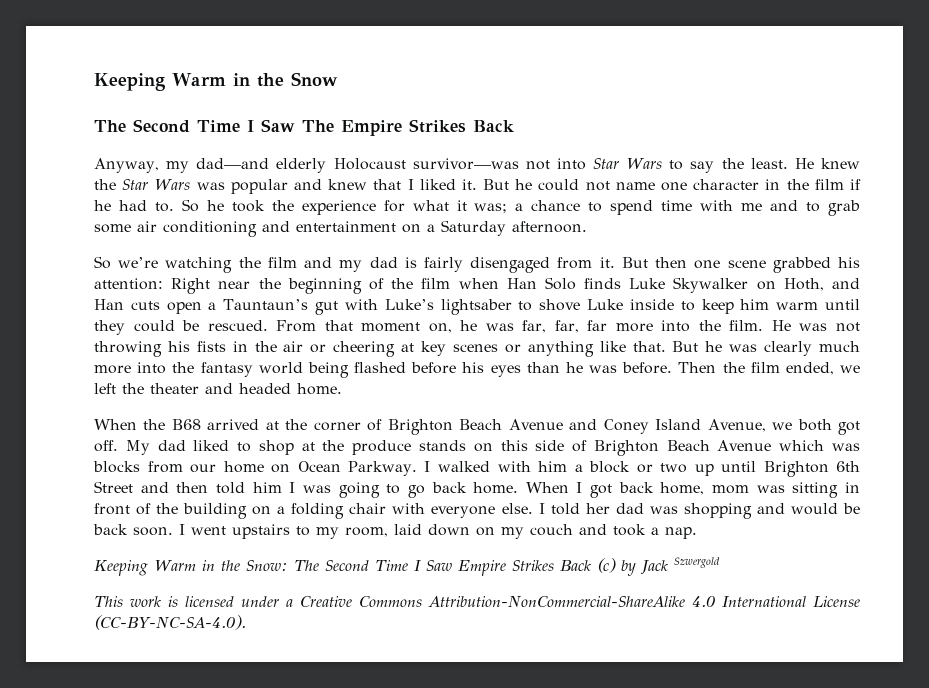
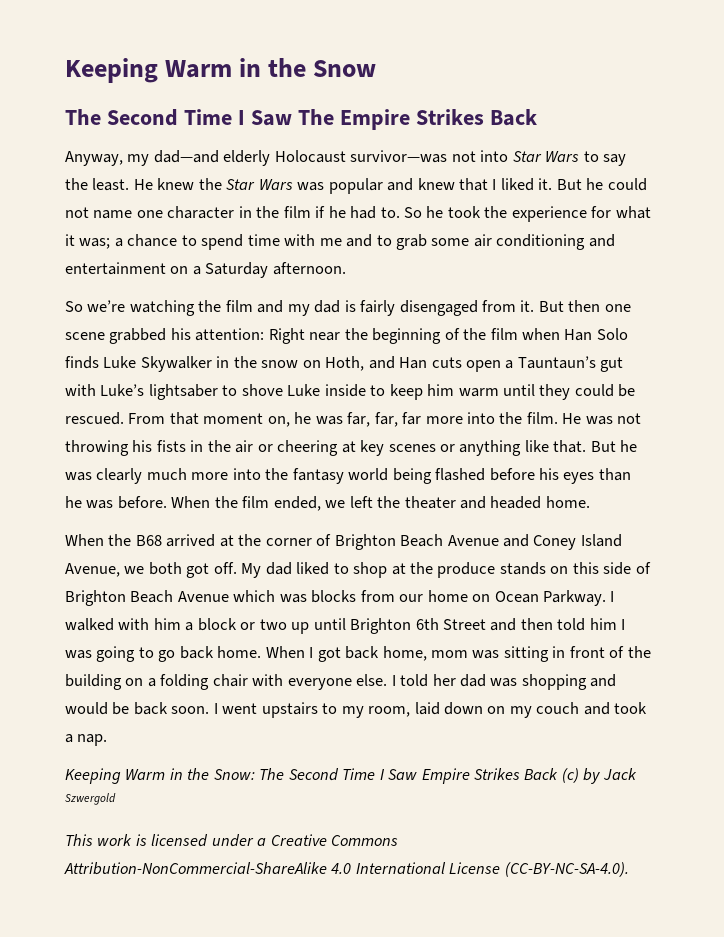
- But then one scene grabbed his attention: Right near the beginning of the film when Han Solo finds Luke Skywalker on Hoth, and Han cuts open a Tauntaun’s gut with Luke’s lightsaber to shove Luke inside to keep him warm until they could be rescued.
+ But then one scene grabbed his attention: Right near the beginning of the film when Han Solo finds Luke Skywalker in the snow on Hoth, and Han cuts open a Tauntaun’s gut with Luke’s lightsaber to shove Luke inside to keep him warm until they could be rescued.
- Then the film ended, we left the theater and headed home.
+ When the film ended, we left the theater and headed home.

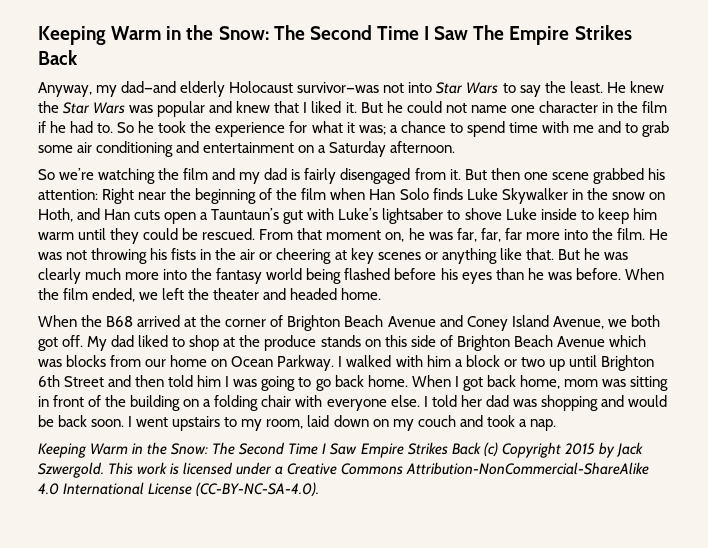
- Keeping Warm in the Snow
- The Second Time I Saw The Empire Strikes Back
+ Keeping Warm in the Snow: The Second Time I Saw The Empire Strikes Back
- Keeping Warm in the Snow: The Second Time I Saw Empire Strikes Back (c) by Jack Szwergold
- This work is licensed under a Creative Commons Attribution-NonCommercial-ShareAlike 4.0 International License (CC-BY-NC-SA-4.0).
+ Keeping Warm in the Snow: The Second Time I Saw Empire Strikes Back (c) Copyright 2015 by Jack Szwergold. This work is licensed under a Creative Commons Attribution-NonCommercial-ShareAlike 4.0 International License (CC-BY-NC-SA-4.0).

